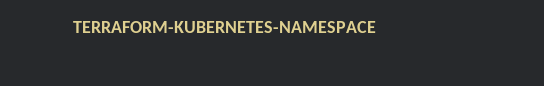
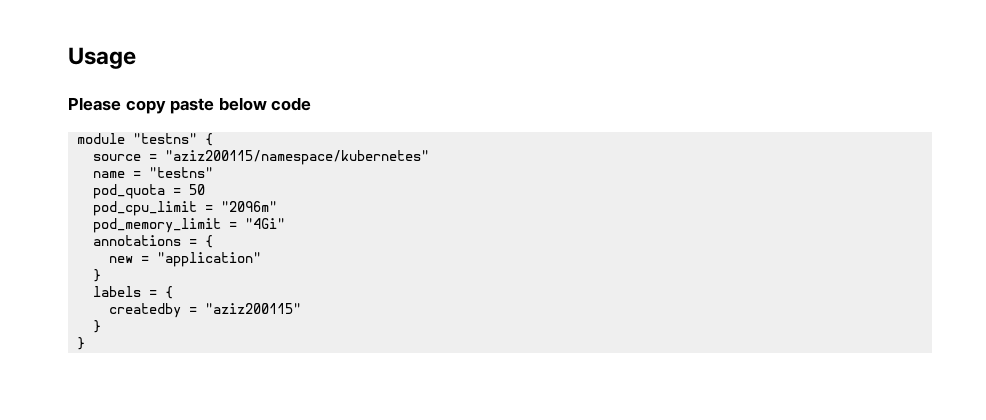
- TERRAFORM-KUBERNETES-NAMESPACE
+ Usage
+ Please copy paste below code
+ module "testns" {
+ source = "aziz200115/namespace/kubernetes"
+ name = "testns"
+ pod_quota = 50
+ pod_cpu_limit = "2096m"
+ pod_memory_limit = "4Gi"
+ annotations = {
+ new = "application"
+ }
+ labels = {
+ createdby = "aziz200115"
+ }
+ }

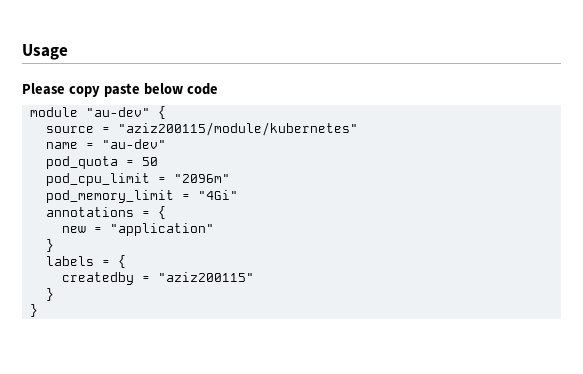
- module "testns" {
+ module "au-dev" {
- source = "aziz200115/namespace/kubernetes"
+ source = "aziz200115/module/kubernetes"
- name = "testns"
+ name = "au-dev"

